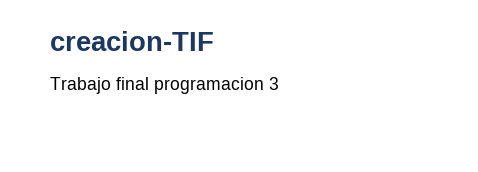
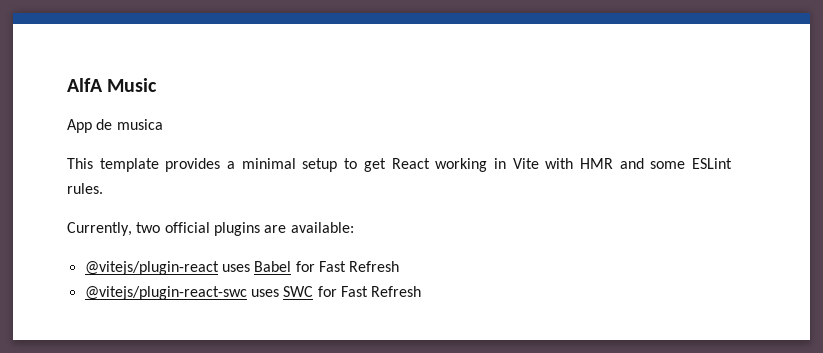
- creacion-TIF
- Trabajo final programacion 3
+ AlfA Music
+ App de musica
+ This template provides a minimal setup to get React working in Vite with HMR and some ESLint rules.
+ Currently, two official plugins are available:
+ @vitejs/plugin-react uses Babel for Fast Refresh
+ @vitejs/plugin-react-swc uses SWC for Fast Refresh

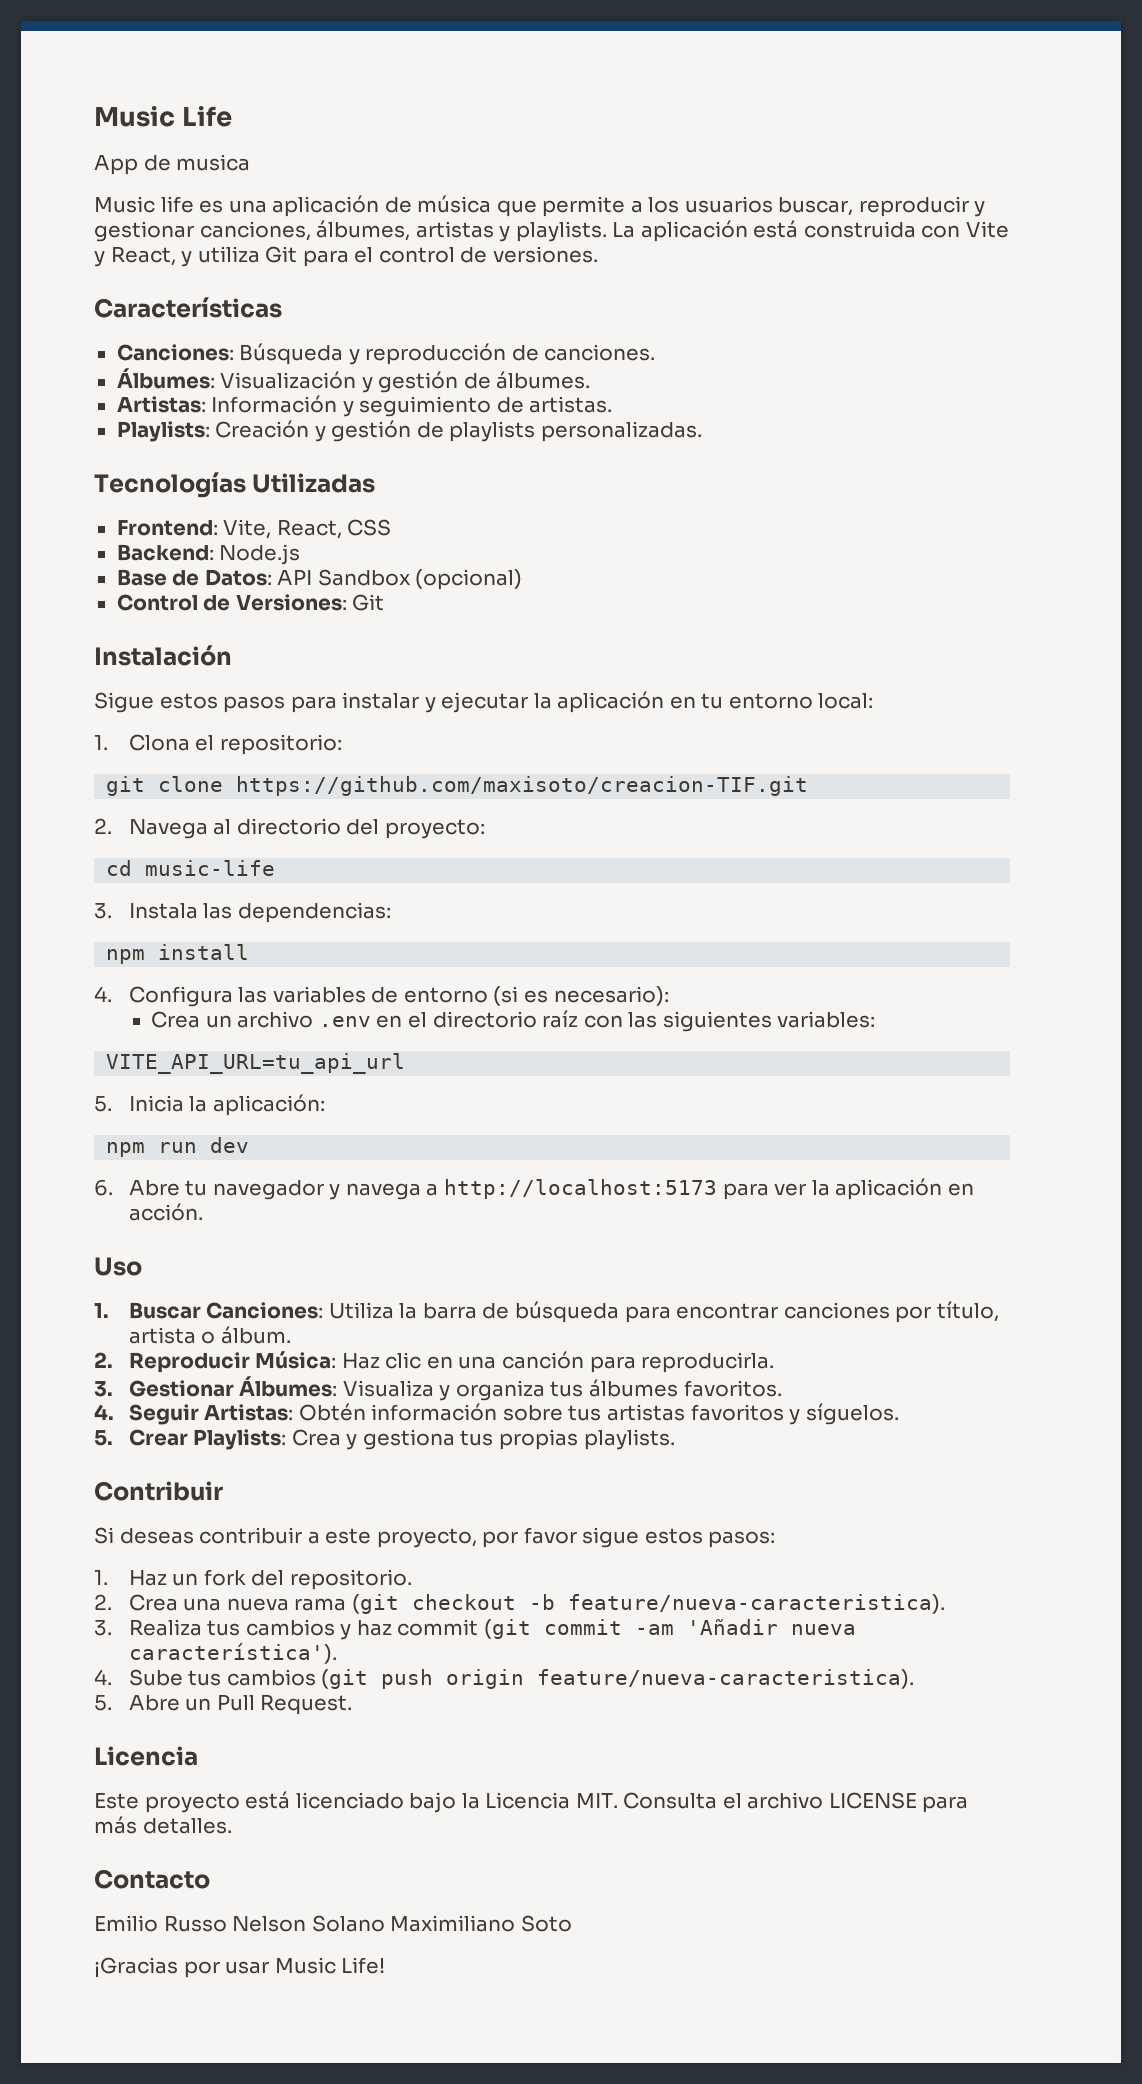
- AlfA Music
+ Music Life
- This template provides a minimal setup to get React working in Vite with HMR and some ESLint rules.
- Currently, two official plugins are available:
- @vitejs/plugin-react uses Babel for Fast Refresh
- @vitejs/plugin-react-swc uses SWC for Fast Refresh
+ Music life es una aplicación de música que permite a los usuarios buscar, reproducir y gestionar canciones, álbumes, artistas y playlists. La aplicación está construida con Vite y React, y utiliza Git para el control de versiones.
+ Características
+ Canciones: Búsqueda y reproducción de canciones.
+ Álbumes: Visualización y gestión de álbumes.
+ Artistas: Información y seguimiento de artistas.
+ Playlists: Creación y gestión de playlists personalizadas.
+ Tecnologías Utilizadas
+ Frontend: Vite, React, CSS
+ Backend: Node.js
+ Base de Datos: API Sandbox (opcional)
+ Control de Versiones: Git
+ Instalación
+ Sigue estos pasos para instalar y ejecutar la aplicación en tu entorno local:
+ 1. Clona el repositorio:
+ git clone https://github.com/maxisoto/creacion-TIF.git
+ 2. Navega al directorio del proyecto:
+ cd music-life
+ 3. Instala las dependencias:
+ npm install
+ 4. Configura las variables de entorno (si es necesario):
+ Crea un archivo .env en el directorio raíz con las siguientes variables:
+ VITE_API_URL=tu_api_url
+ 5. Inicia la aplicación:
+ npm run dev
+ 6. Abre tu navegador y navega a http://localhost:5173 para ver la aplicación en acción.
+ Uso
+ 1. Buscar Canciones: Utiliza la barra de búsqueda para encontrar canciones por título, artista o álbum.
+ 2. Reproducir Música: Haz clic en una canción para reproducirla.
+ 3. Gestionar Álbumes: Visualiza y organiza tus álbumes favoritos.
+ 4. Seguir Artistas: Obtén información sobre tus artistas favoritos y síguelos.
+ 5. Crear Playlists: Crea y gestiona tus propias playlists.
+ Contribuir
+ Si deseas contribuir a este proyecto, por favor sigue estos pasos:
+ 1. Haz un fork del repositorio.
+ 2. Crea una nueva rama (git checkout -b feature/nueva-caracteristica).
+ 3. Realiza tus cambios y haz commit (git commit -am 'Añadir nueva característica').
+ 4. Sube tus cambios (git push origin feature/nueva-caracteristica).
+ 5. Abre un Pull Request.
+ Licencia
+ Este proyecto está licenciado bajo la Licencia MIT. Consulta el archivo LICENSE para más detalles.
+ Contacto
+ Emilio Russo Nelson Solano Maximiliano Soto
+ ¡Gracias por usar Music Life!

